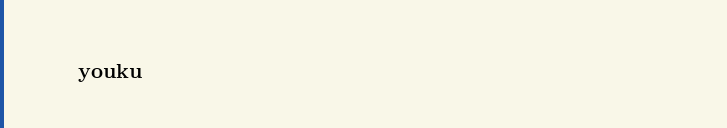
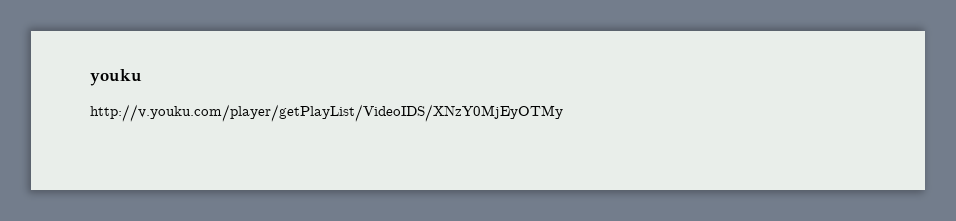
+ http://v.youku.com/player/getPlayList/VideoIDS/XNzY0MjEyOTMy

